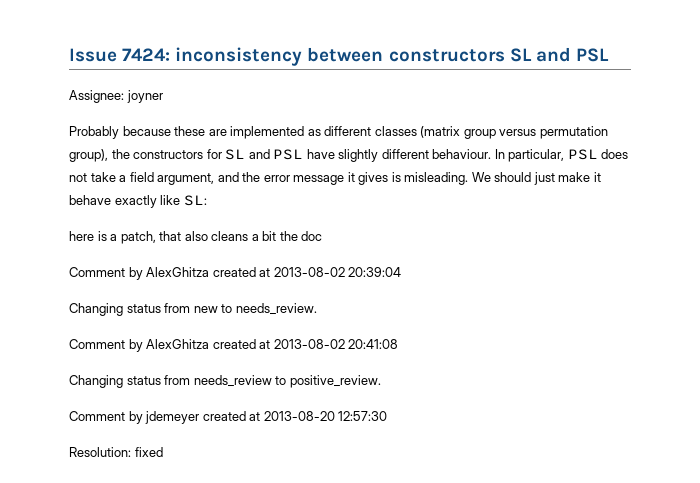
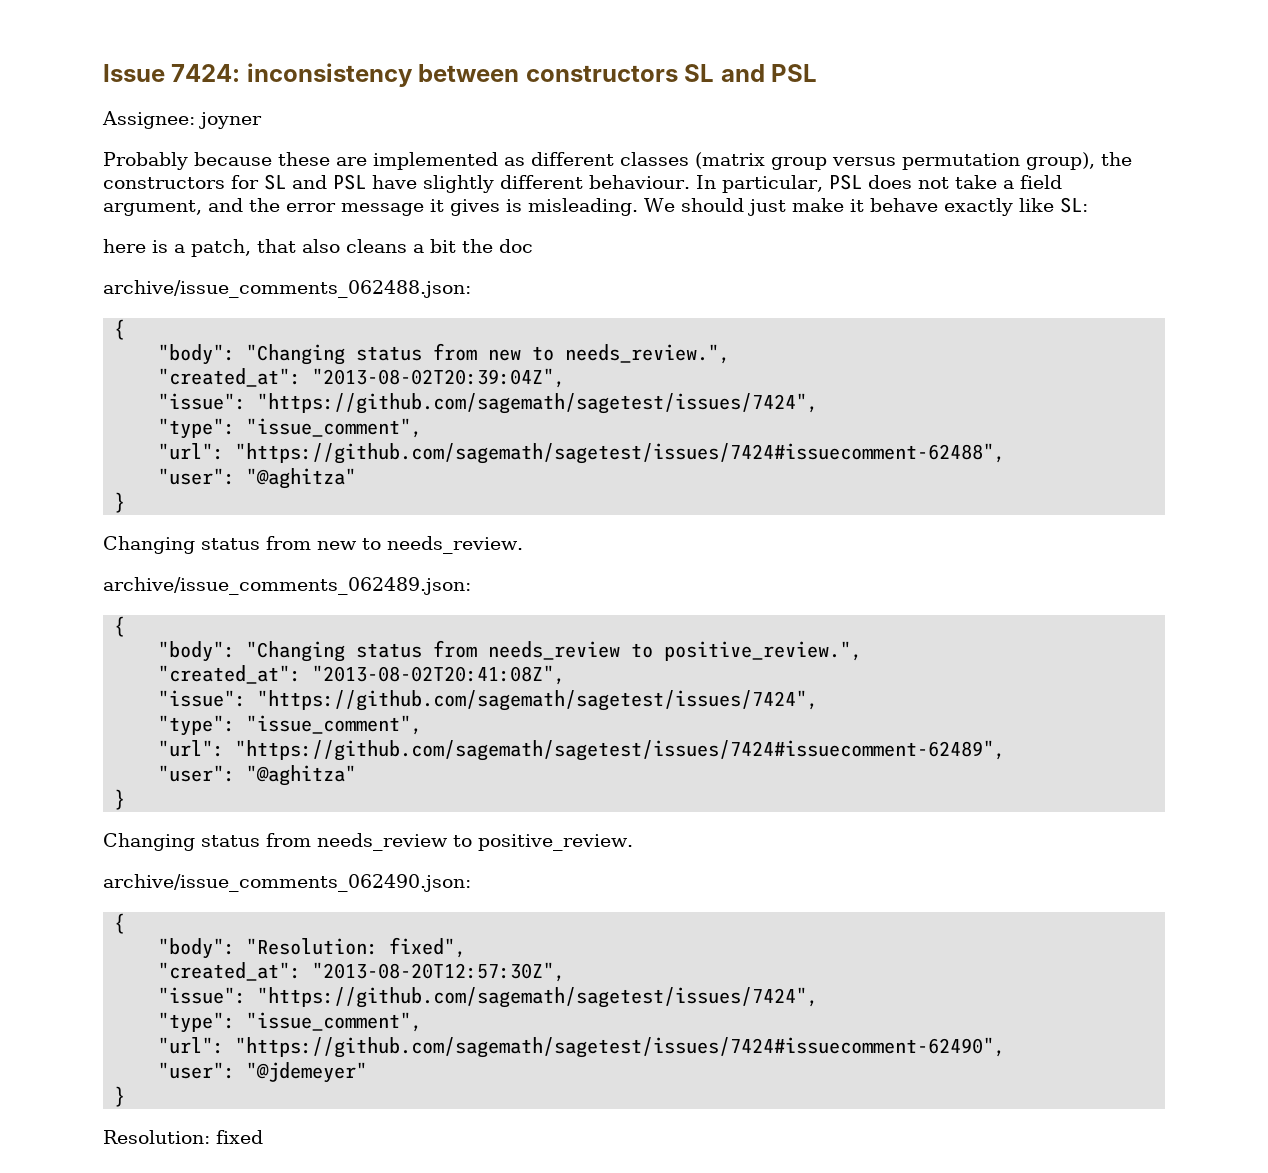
- Comment by AlexGhitza created at 2013-08-02 20:39:04
+ archive/issue_comments_062488.json:
+ {
+ "body": "Changing status from new to needs_review.",
+ "created_at": "2013-08-02T20:39:04Z",
+ "issue": "https://github.com/sagemath/sagetest/issues/7424",
+ "type": "issue_comment",
+ "url": "https://github.com/sagemath/sagetest/issues/7424#issuecomment-62488",
+ "user": "@aghitza"
+ }
- Comment by AlexGhitza created at 2013-08-02 20:41:08
+ archive/issue_comments_062489.json:
+ {
+ "body": "Changing status from needs_review to positive_review.",
+ "created_at": "2013-08-02T20:41:08Z",
+ "issue": "https://github.com/sagemath/sagetest/issues/7424",
+ "type": "issue_comment",
+ "url": "https://github.com/sagemath/sagetest/issues/7424#issuecomment-62489",
+ "user": "@aghitza"
+ }
- Comment by jdemeyer created at 2013-08-20 12:57:30
+ archive/issue_comments_062490.json:
+ {
+ "body": "Resolution: fixed",
+ "created_at": "2013-08-20T12:57:30Z",
+ "issue": "https://github.com/sagemath/sagetest/issues/7424",
+ "type": "issue_comment",
+ "url": "https://github.com/sagemath/sagetest/issues/7424#issuecomment-62490",
+ "user": "@jdemeyer"
+ }

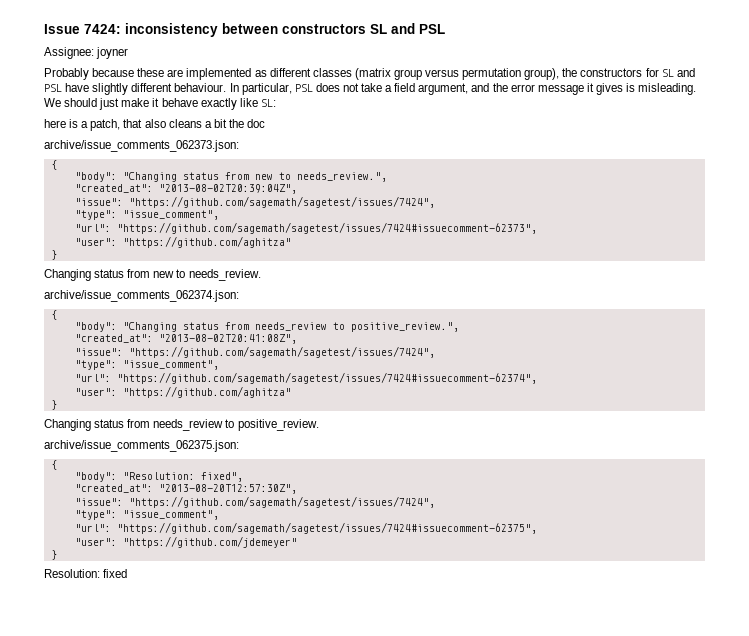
- archive/issue_comments_062488.json:
+ archive/issue_comments_062373.json:
- "url": "https://github.com/sagemath/sagetest/issues/7424#issuecomment-62488",
- "user": "@aghitza"
+ "url": "https://github.com/sagemath/sagetest/issues/7424#issuecomment-62373",
+ "user": "https://github.com/aghitza"
- archive/issue_comments_062489.json:
+ archive/issue_comments_062374.json:
- "url": "https://github.com/sagemath/sagetest/issues/7424#issuecomment-62489",
- "user": "@aghitza"
+ "url": "https://github.com/sagemath/sagetest/issues/7424#issuecomment-62374",
+ "user": "https://github.com/aghitza"
- archive/issue_comments_062490.json:
+ archive/issue_comments_062375.json:
- "url": "https://github.com/sagemath/sagetest/issues/7424#issuecomment-62490",
- "user": "@jdemeyer"
+ "url": "https://github.com/sagemath/sagetest/issues/7424#issuecomment-62375",
+ "user": "https://github.com/jdemeyer"

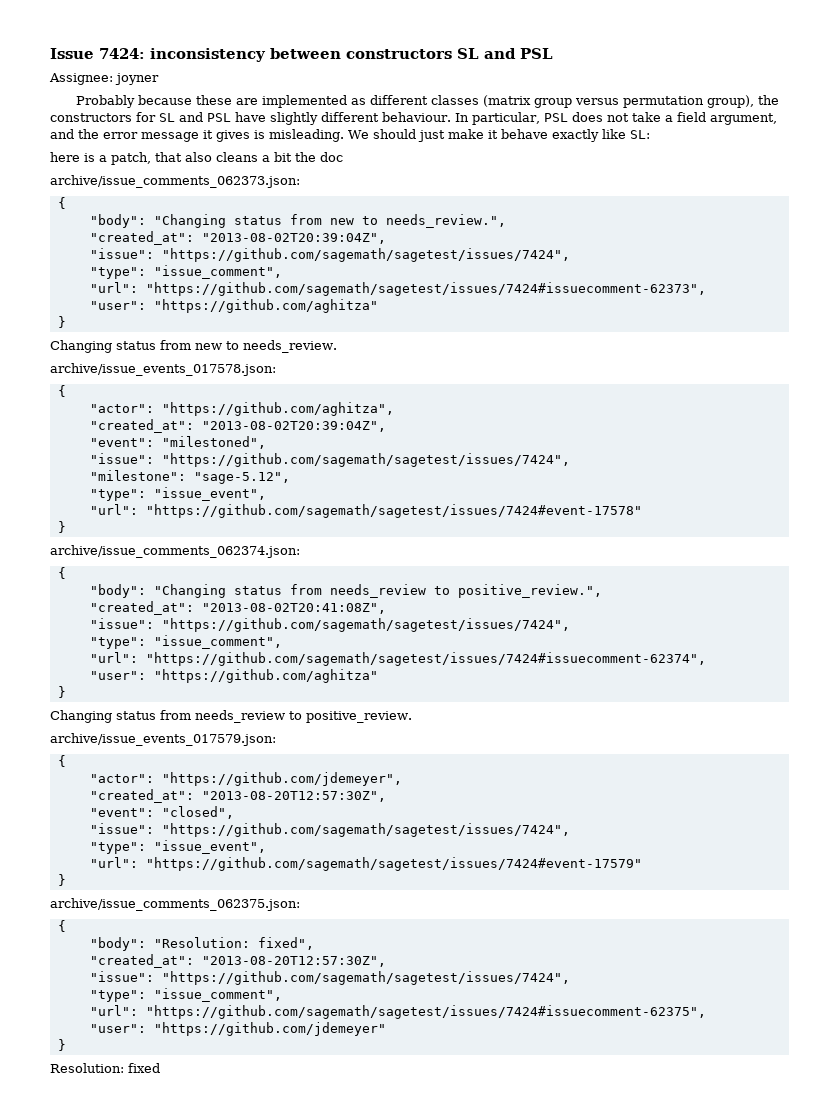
+ archive/issue_events_017578.json:
+ {
+ "actor": "https://github.com/aghitza",
+ "created_at": "2013-08-02T20:39:04Z",
+ "event": "milestoned",
+ "issue": "https://github.com/sagemath/sagetest/issues/7424",
+ "milestone": "sage-5.12",
+ "type": "issue_event",
+ "url": "https://github.com/sagemath/sagetest/issues/7424#event-17578"
+ }
+ archive/issue_events_017579.json:
+ {
+ "actor": "https://github.com/jdemeyer",
+ "created_at": "2013-08-20T12:57:30Z",
+ "event": "closed",
+ "issue": "https://github.com/sagemath/sagetest/issues/7424",
+ "type": "issue_event",
+ "url": "https://github.com/sagemath/sagetest/issues/7424#event-17579"
+ }

